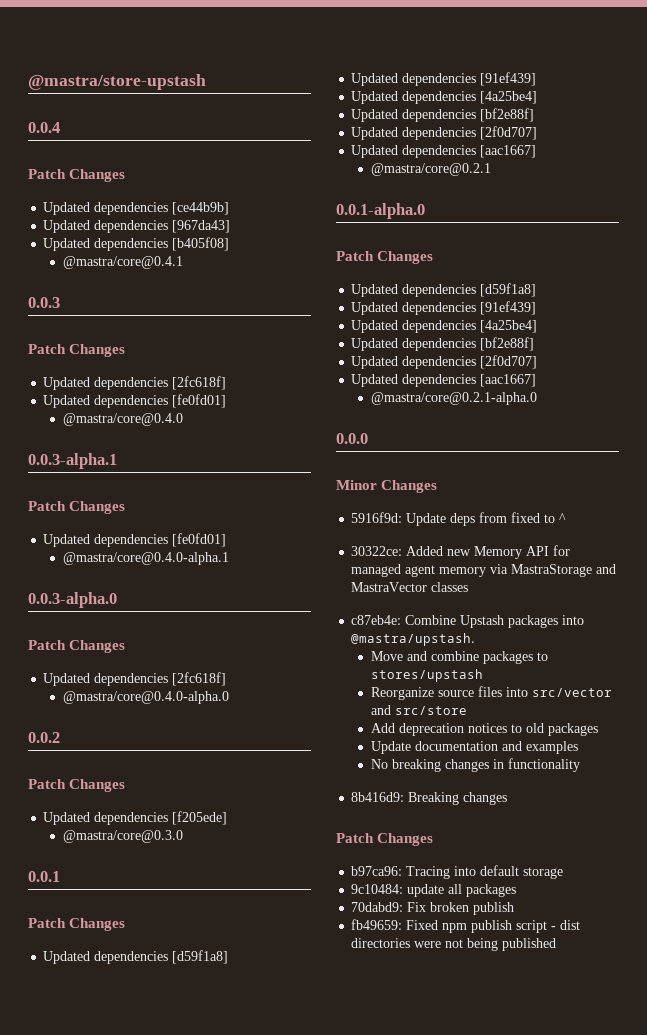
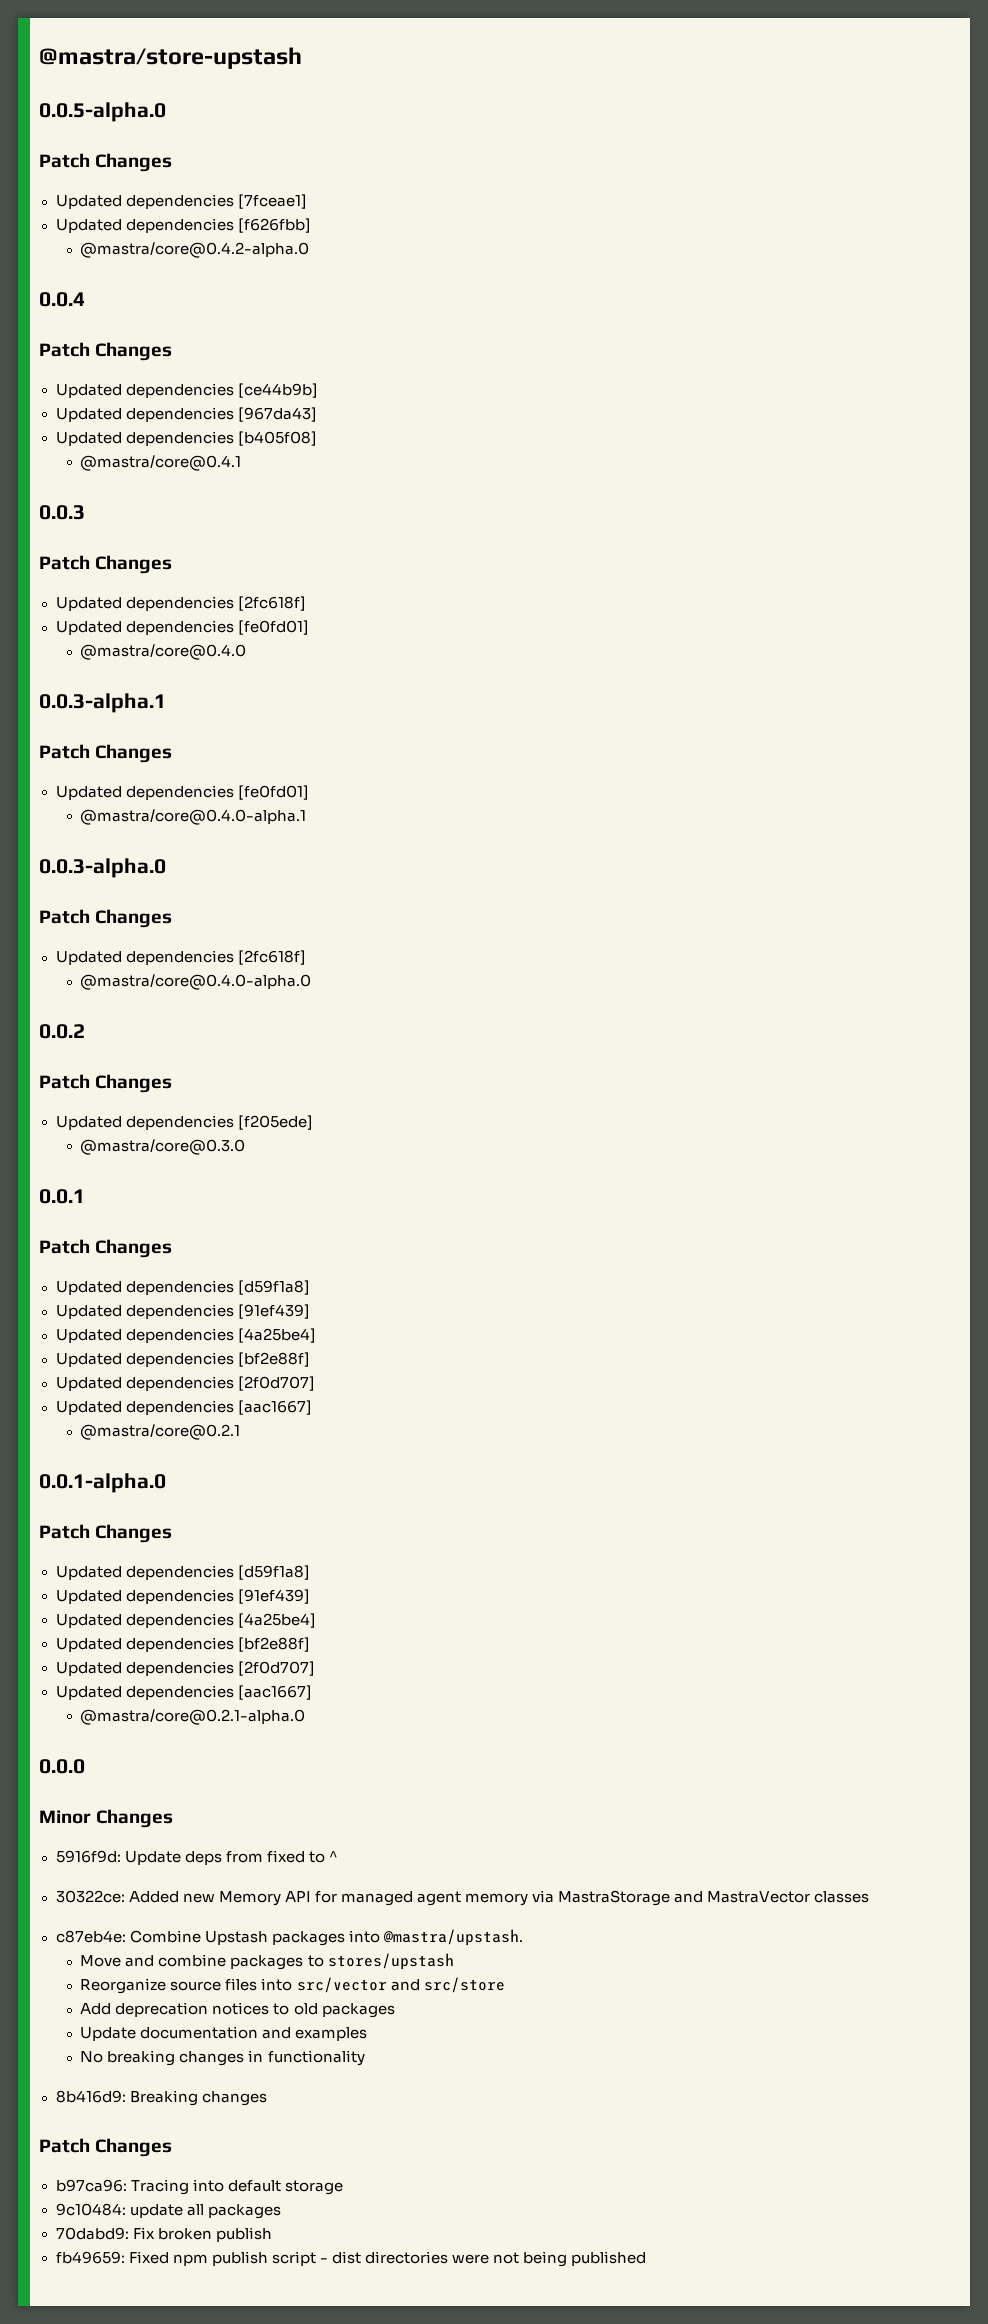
+ 0.0.5-alpha.0
+ Patch Changes
+ Updated dependencies [7fceae1]
+ Updated dependencies [f626fbb]
+ @mastra/core@0.4.2-alpha.0

